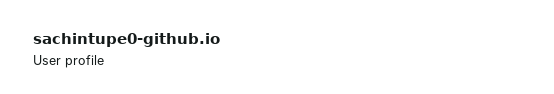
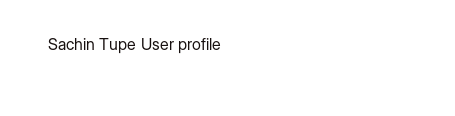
- sachintupe0-github.io
- User profile
+ Sachin Tupe User profile

